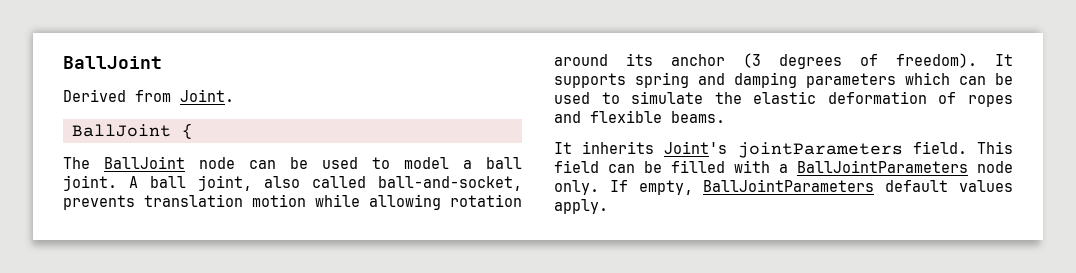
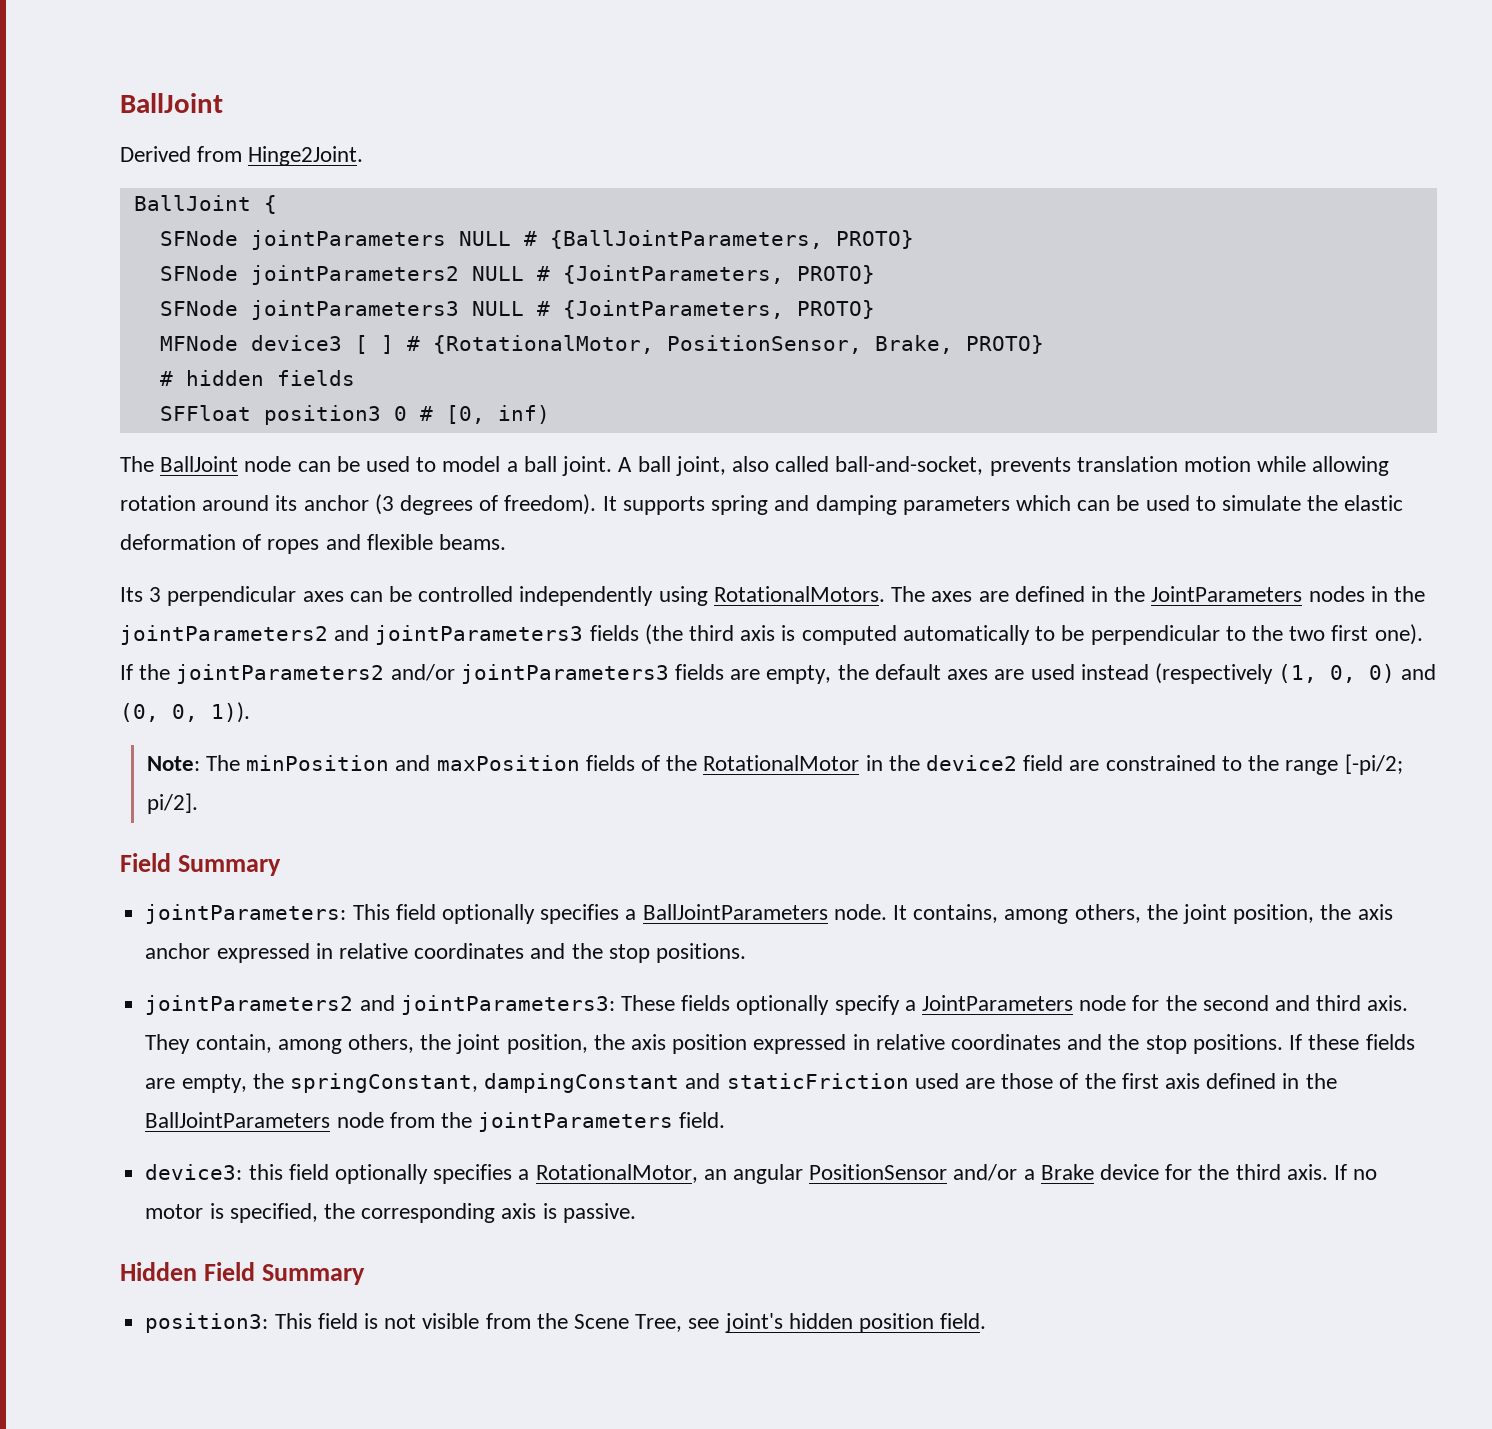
- Derived from Joint.
+ Derived from Hinge2Joint.
+ SFNode jointParameters NULL # {BallJointParameters, PROTO}
+ SFNode jointParameters2 NULL # {JointParameters, PROTO}
+ SFNode jointParameters3 NULL # {JointParameters, PROTO}
+ MFNode device3 [ ] # {RotationalMotor, PositionSensor, Brake, PROTO}
+ # hidden fields
+ SFFloat position3 0 # [0, inf)
- It inherits Joint's jointParameters field. This field can be filled with a BallJointParameters node only. If empty, BallJointParameters default values apply.
+ Its 3 perpendicular axes can be controlled independently using RotationalMotors. The axes are defined in the JointParameters nodes in the jointParameters2 and jointParameters3 fields (the third axis is computed automatically to be perpendicular to the two first one). If the jointParameters2 and/or jointParameters3 fields are empty, the default axes are used instead (respectively (1, 0, 0) and (0, 0, 1)).
+ Note: The minPosition and maxPosition fields of the RotationalMotor in the device2 field are constrained to the range [-pi/2; pi/2].
+ Field Summary
+ jointParameters: This field optionally specifies a BallJointParameters node. It contains, among others, the joint position, the axis anchor expressed in relative coordinates and the stop positions.
+ jointParameters2 and jointParameters3: These fields optionally specify a JointParameters node for the second and third axis. They contain, among others, the joint position, the axis position expressed in relative coordinates and the stop positions. If these fields are empty, the springConstant, dampingConstant and staticFriction used are those of the first axis defined in the BallJointParameters node from the jointParameters field.
+ device3: this field optionally specifies a RotationalMotor, an angular PositionSensor and/or a Brake device for the third axis. If no motor is specified, the corresponding axis is passive.
+ Hidden Field Summary
+ position3: This field is not visible from the Scene Tree, see joint's hidden position field.

